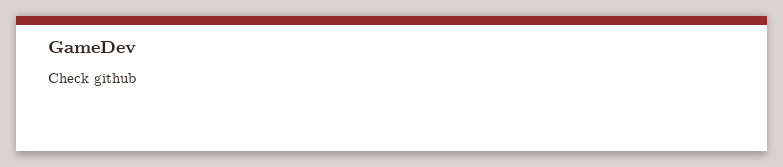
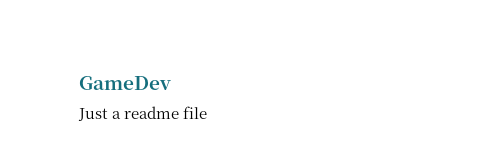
- Check github
+ Just a readme file

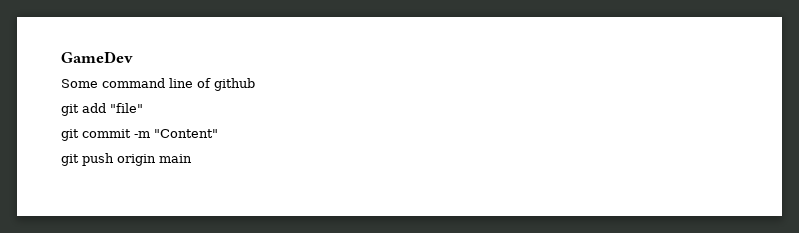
- Just a readme file
+ Some command line of github
+ git add "file"
+ git commit -m "Content"
+ git push origin main

